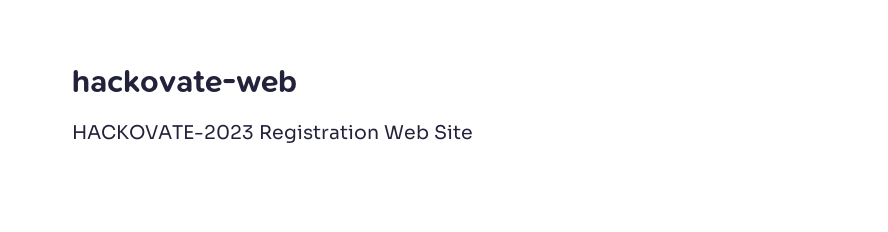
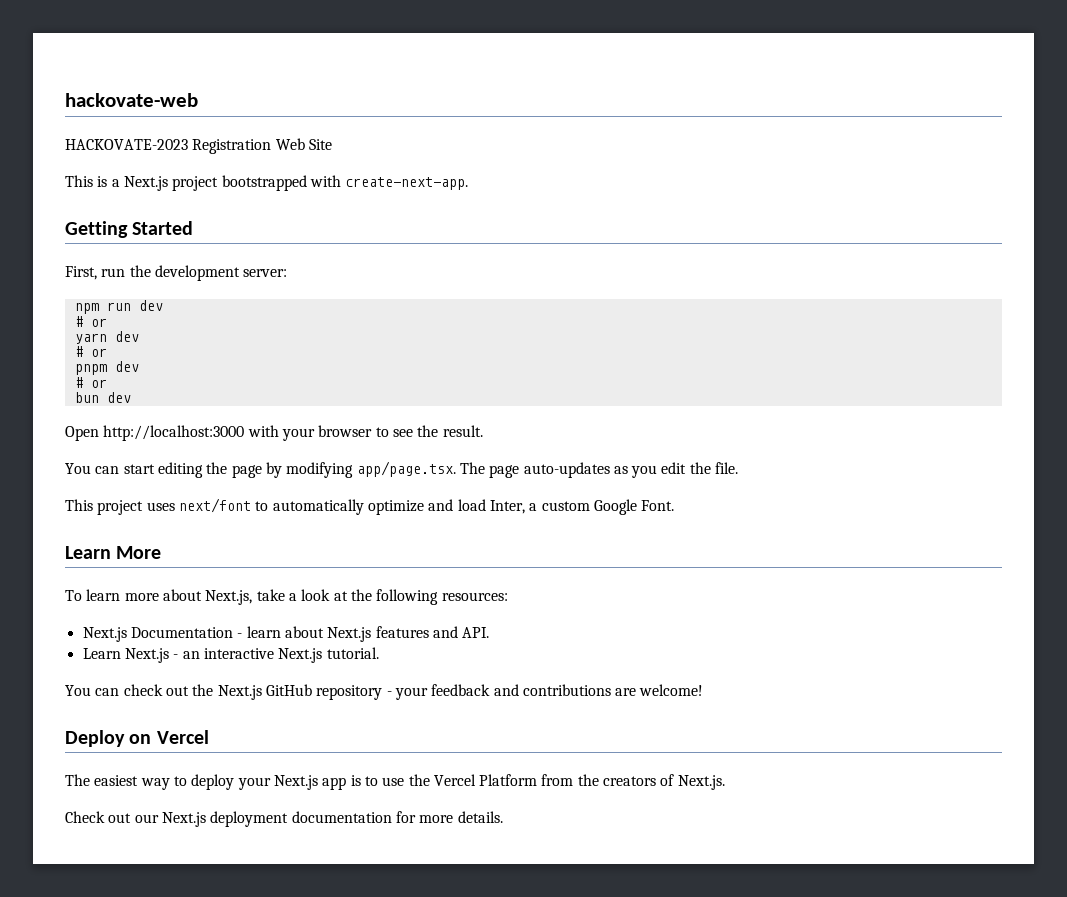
+ This is a Next.js project bootstrapped with create-next-app.
+ Getting Started
+ First, run the development server:
+ npm run dev
+ # or
+ yarn dev
+ # or
+ pnpm dev
+ # or
+ bun dev
+ Open http://localhost:3000 with your browser to see the result.
+ You can start editing the page by modifying app/page.tsx. The page auto-updates as you edit the file.
+ This project uses next/font to automatically optimize and load Inter, a custom Google Font.
+ Learn More
+ To learn more about Next.js, take a look at the following resources:
+ Next.js Documentation - learn about Next.js features and API.
+ Learn Next.js - an interactive Next.js tutorial.
+ You can check out the Next.js GitHub repository - your feedback and contributions are welcome!
+ Deploy on Vercel
+ The easiest way to deploy your Next.js app is to use the Vercel Platform from the creators of Next.js.
+ Check out our Next.js deployment documentation for more details.

